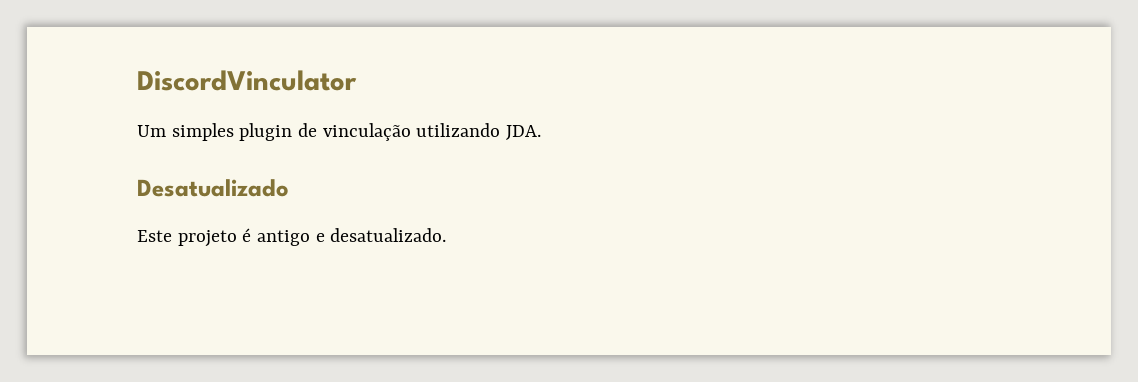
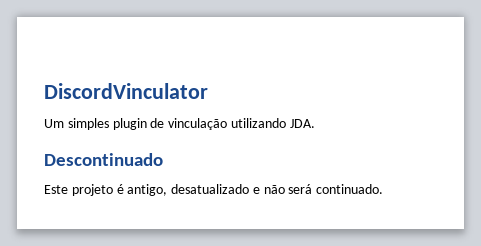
- Desatualizado
+ Descontinuado
- Este projeto é antigo e desatualizado.
+ Este projeto é antigo, desatualizado e não será continuado.

